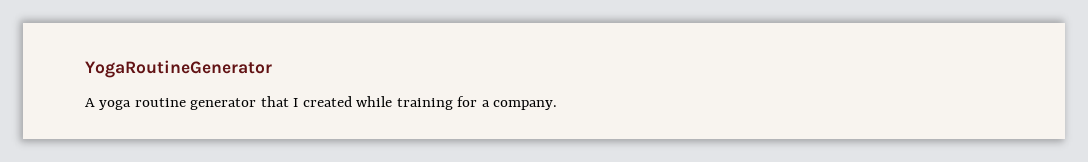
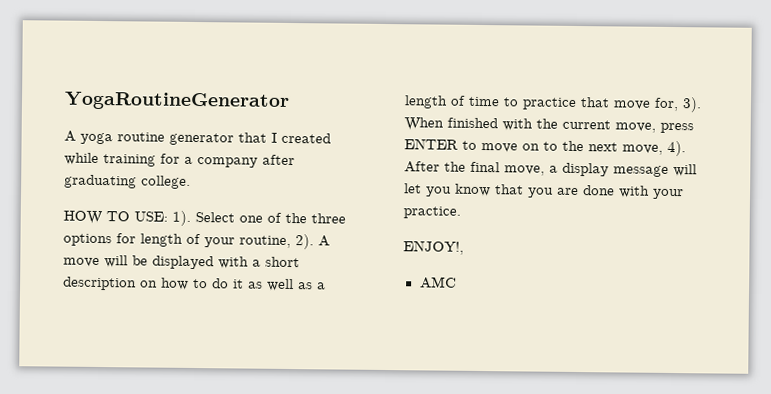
- A yoga routine generator that I created while training for a company.
+ A yoga routine generator that I created while training for a company after graduating college.
+ HOW TO USE: 1). Select one of the three options for length of your routine, 2). A move will be displayed with a short description on how to do it as well as a length of time to practice that move for, 3). When finished with the current move, press ENTER to move on to the next move, 4). After the final move, a display message will let you know that you are done with your practice.
+ ENJOY!,
+ AMC

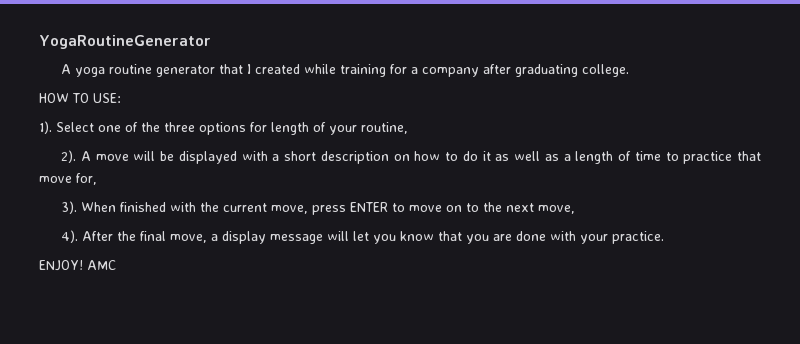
- HOW TO USE: 1).
+ HOW TO USE:
+ 1).
- Select one of the three options for length of your routine, 2).
+ Select one of the three options for length of your routine,
+ 2).
- A move will be displayed with a short description on how to do it as well as a length of time to practice that move for, 3).
+ A move will be displayed with a short description on how to do it as well as a length of time to practice that move for,
+ 3).
- When finished with the current move, press ENTER to move on to the next move, 4).
+ When finished with the current move, press ENTER to move on to the next move,
+ 4).
- ENJOY!,
- AMC
+ ENJOY! AMC

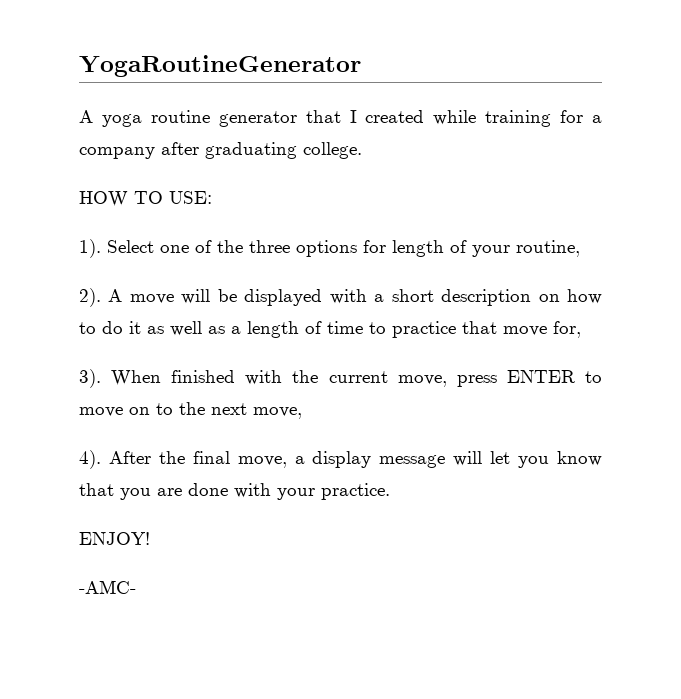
- ENJOY! AMC
+ ENJOY!
+ -AMC-

